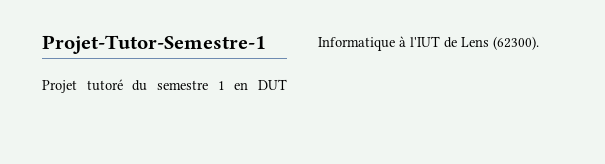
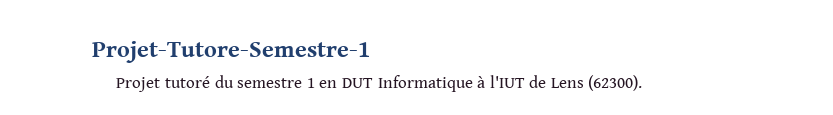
- Projet-Tutor-Semestre-1
+ Projet-Tutore-Semestre-1

